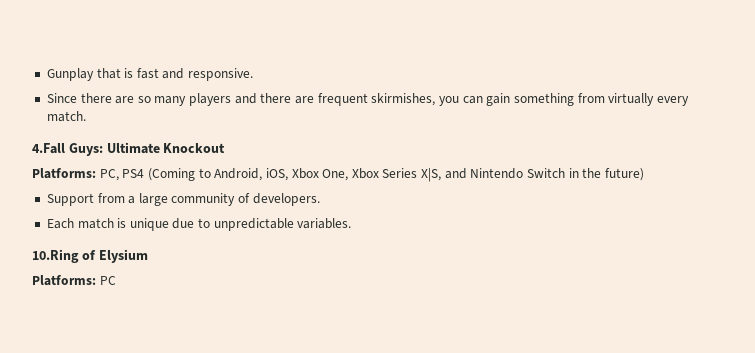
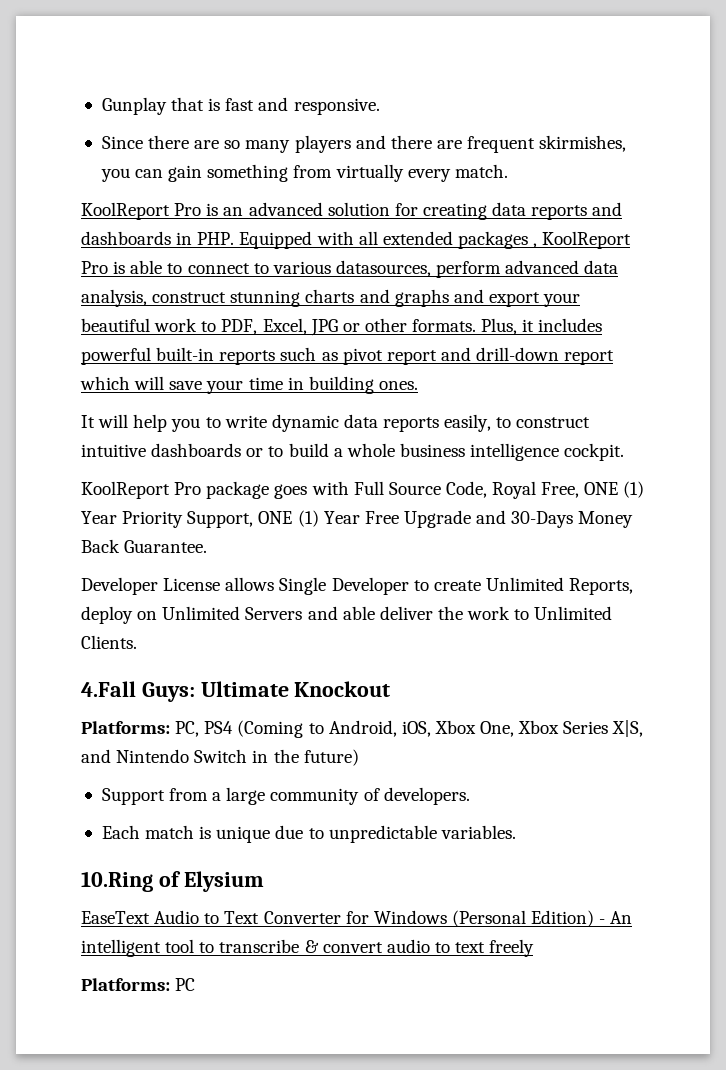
+ KoolReport Pro is an advanced solution for creating data reports and dashboards in PHP. Equipped with all extended packages , KoolReport Pro is able to connect to various datasources, perform advanced data analysis, construct stunning charts and graphs and export your beautiful work to PDF, Excel, JPG or other formats. Plus, it includes powerful built-in reports such as pivot report and drill-down report which will save your time in building ones.
+ It will help you to write dynamic data reports easily, to construct intuitive dashboards or to build a whole business intelligence cockpit.
+ KoolReport Pro package goes with Full Source Code, Royal Free, ONE (1) Year Priority Support, ONE (1) Year Free Upgrade and 30-Days Money Back Guarantee.
+ Developer License allows Single Developer to create Unlimited Reports, deploy on Unlimited Servers and able deliver the work to Unlimited Clients.
+ EaseText Audio to Text Converter for Windows (Personal Edition) - An intelligent tool to transcribe & convert audio to text freely

